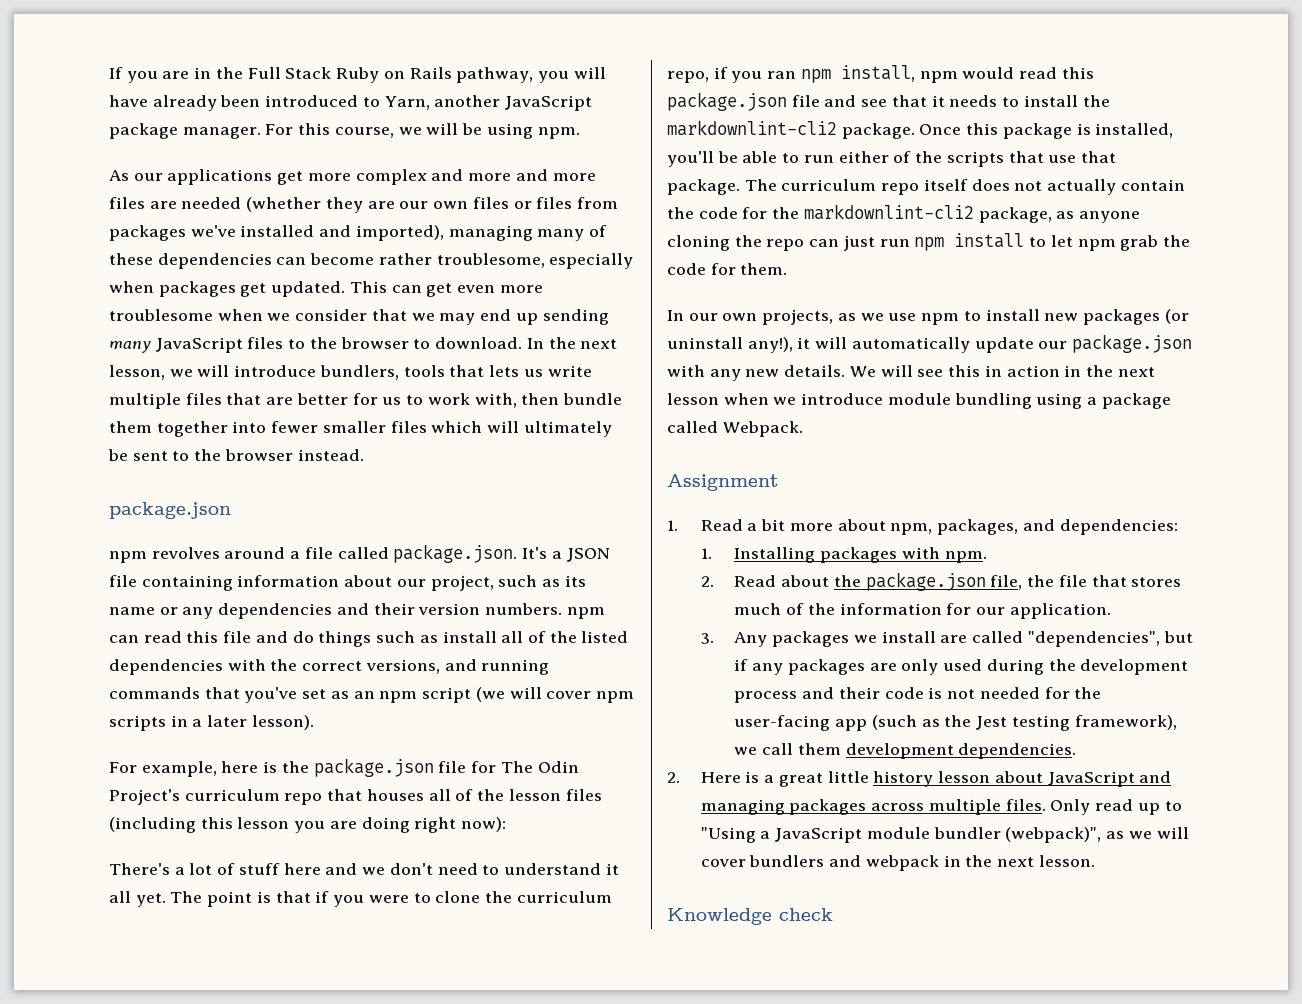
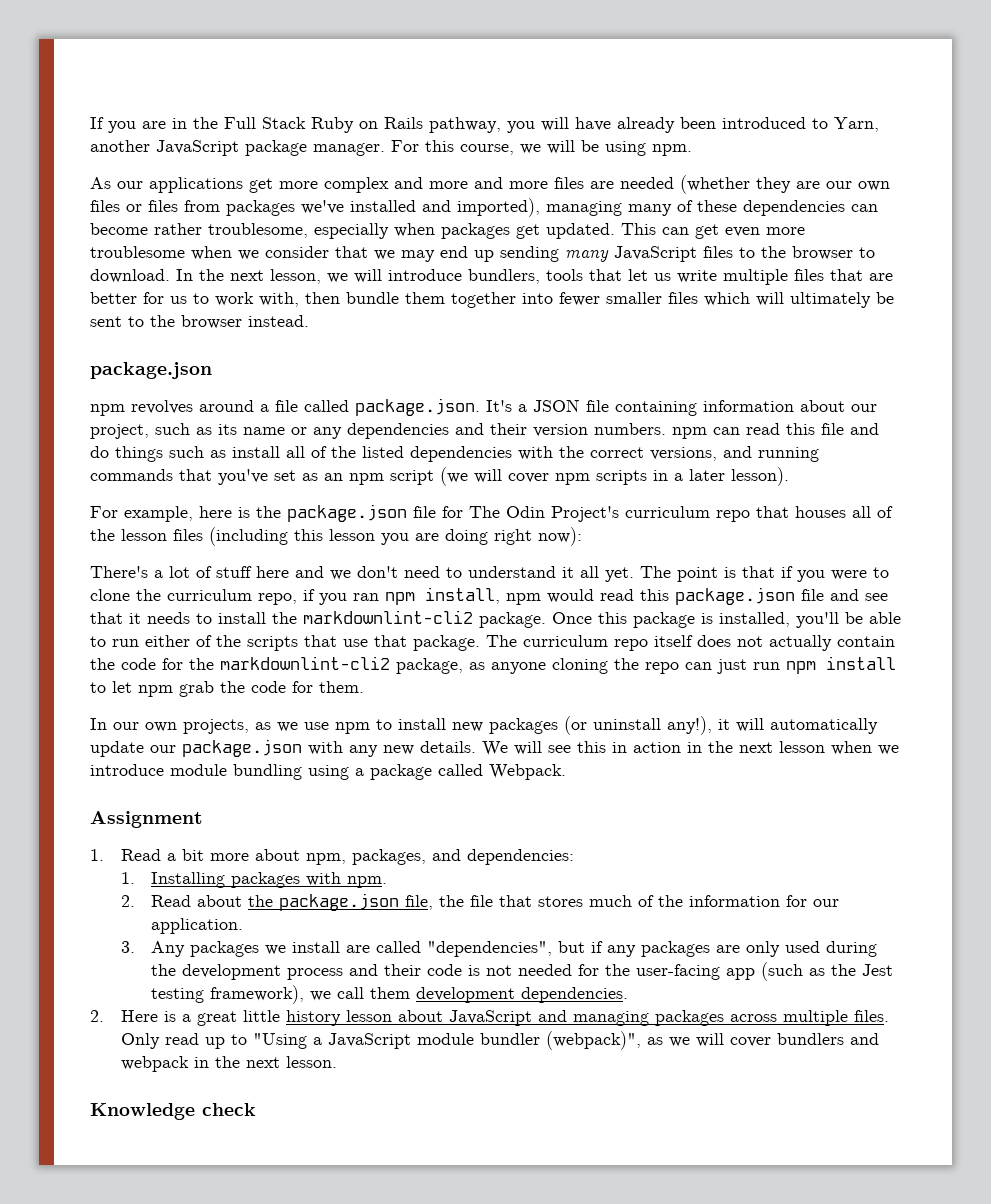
- In the next lesson, we will introduce bundlers, tools that lets us write multiple files that are better for us to work with, then bundle them together into fewer smaller files which will ultimately be sent to the browser instead.
+ In the next lesson, we will introduce bundlers, tools that let us write multiple files that are better for us to work with, then bundle them together into fewer smaller files which will ultimately be sent to the browser instead.

